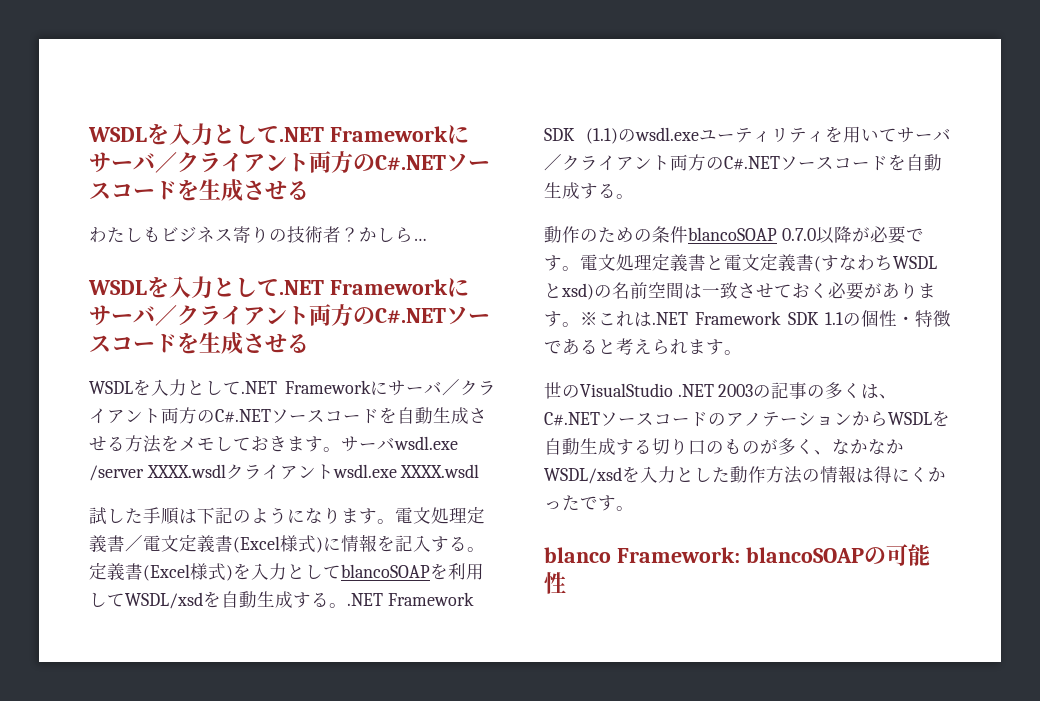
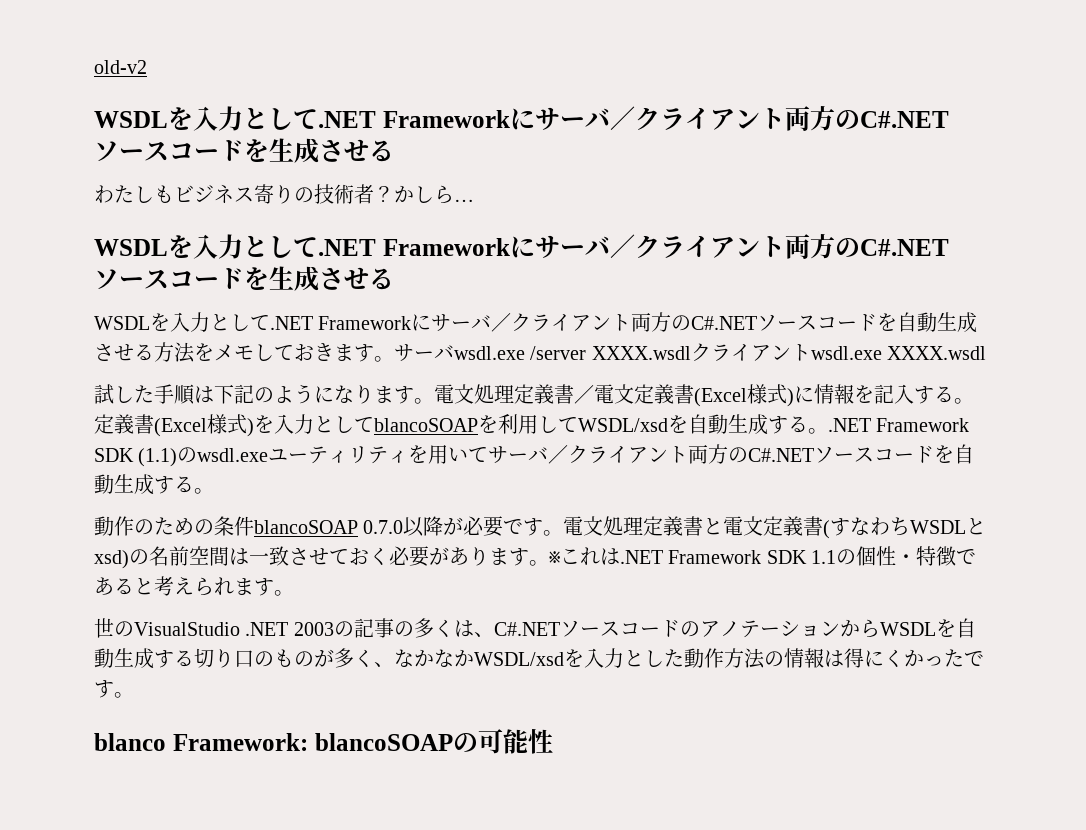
+ old-v2

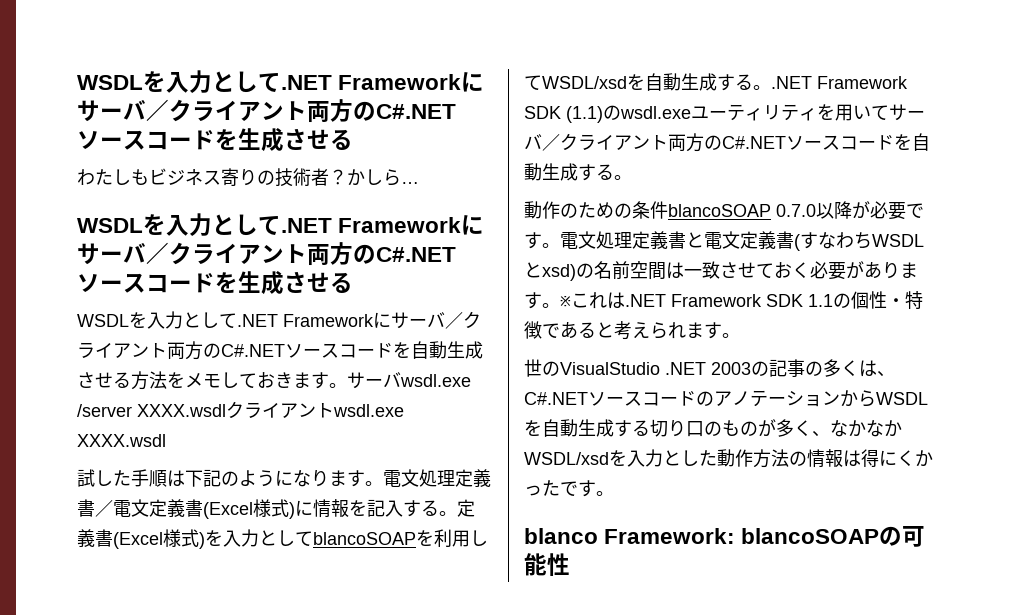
- old-v2

